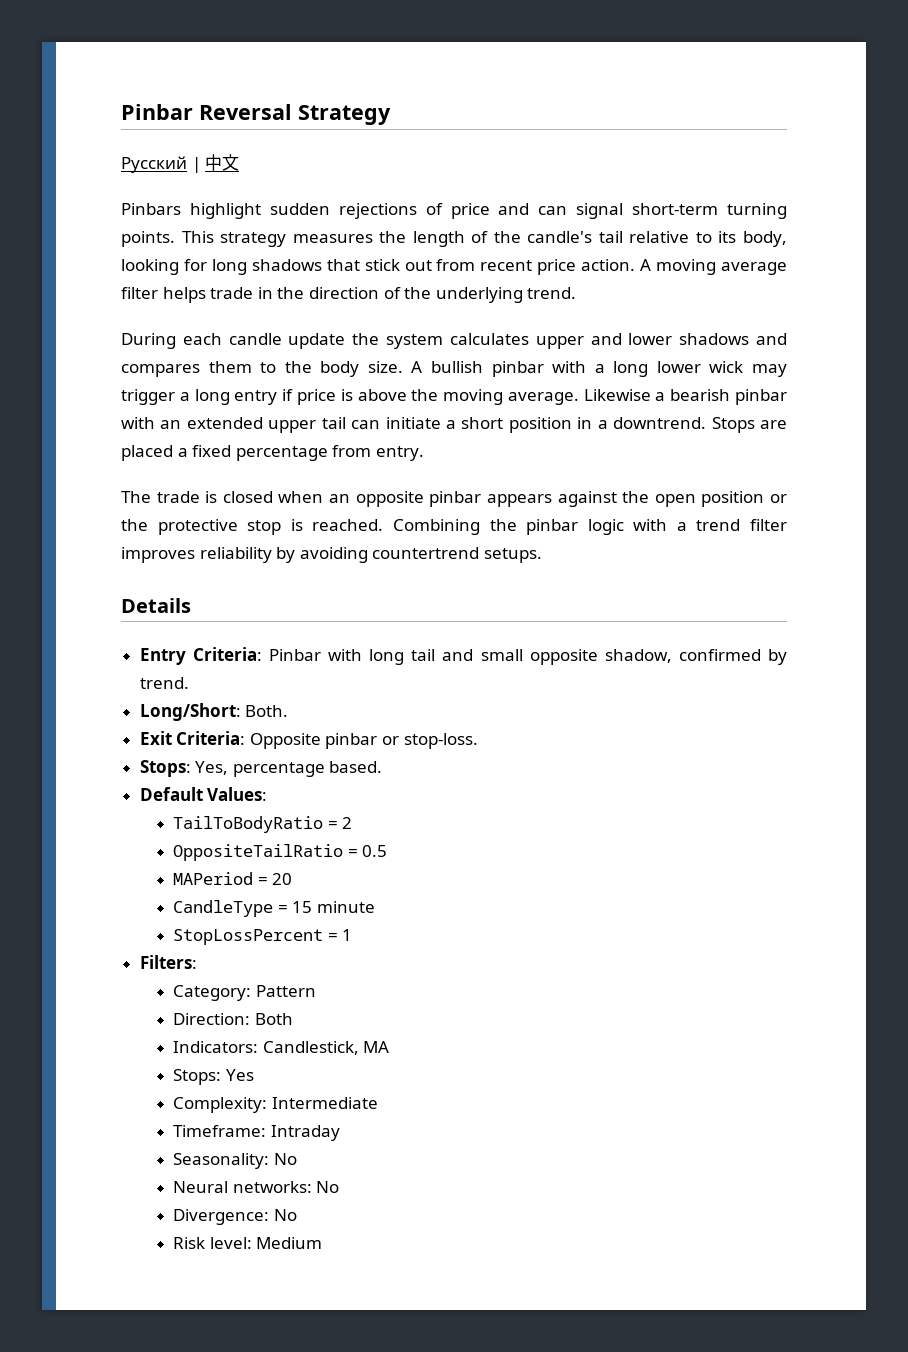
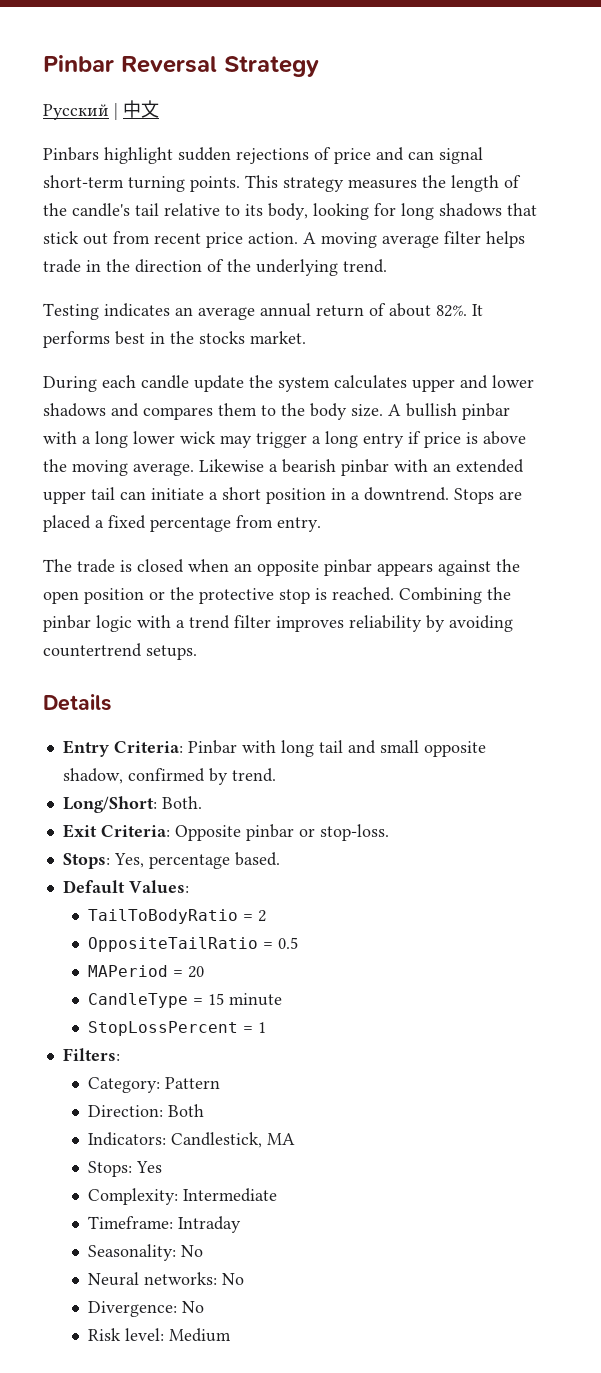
+ Testing indicates an average annual return of about 82%. It performs best in the stocks market.

